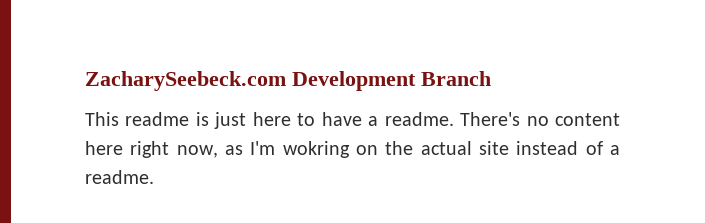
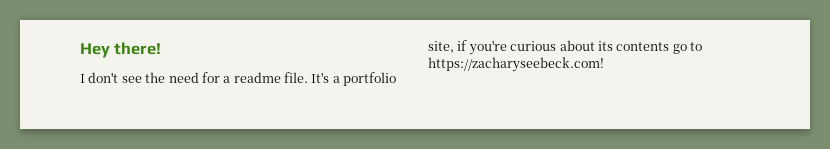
- ZacharySeebeck.com Development Branch
- This readme is just here to have a readme. There's no content here right now, as I'm wokring on the actual site instead of a readme.
+ Hey there!
+ I don't see the need for a readme file. It's a portfolio site, if you're curious about its contents go to https://zacharyseebeck.com!

